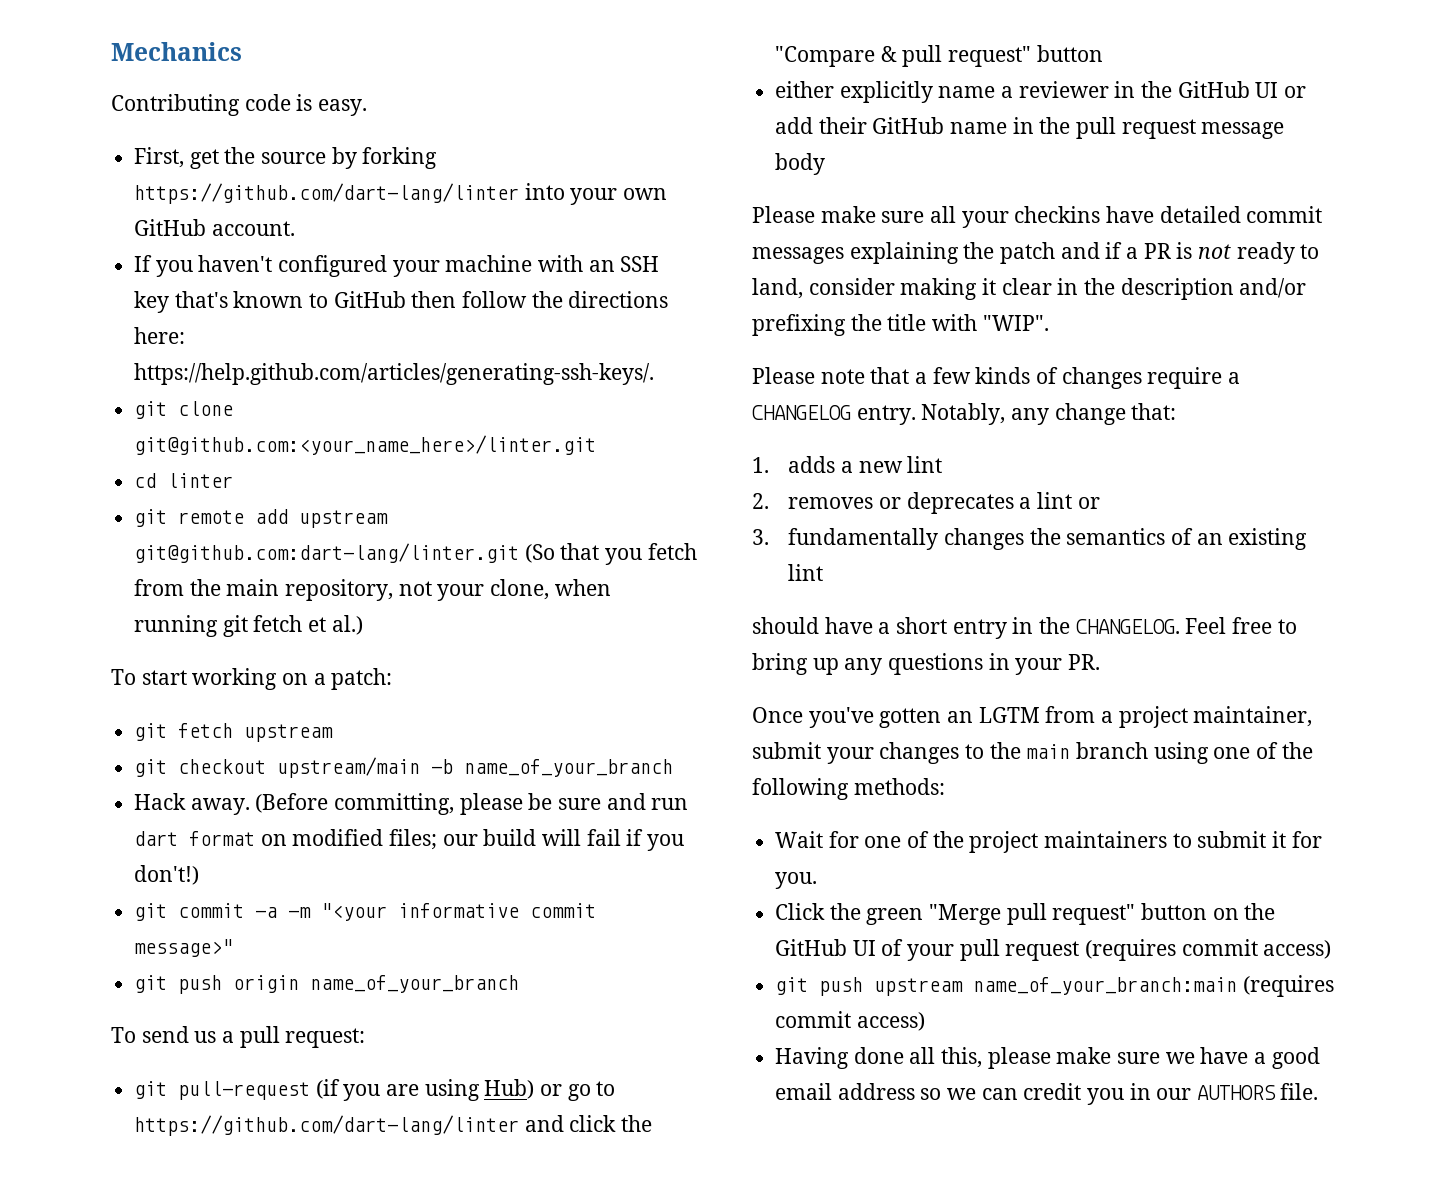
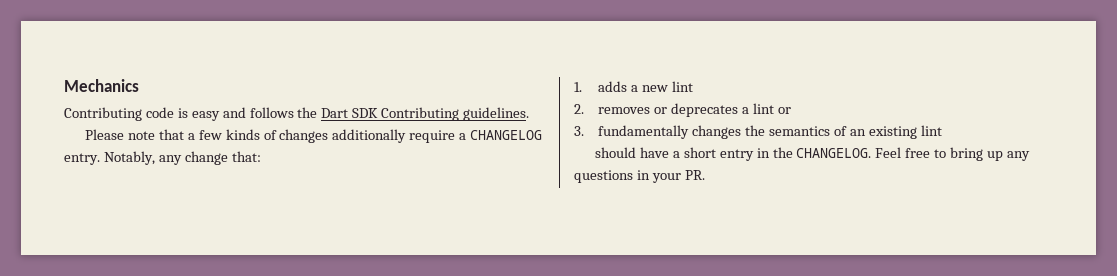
- Contributing code is easy.
- First, get the source by forking https://github.com/dart-lang/linter into your own GitHub account.
- If you haven't configured your machine with an SSH key that's known to GitHub then follow the directions here: https://help.github.com/articles/generating-ssh-keys/.
- git clone git@github.com:<your_name_here>/linter.git
- cd linter
- git remote add upstream git@github.com:dart-lang/linter.git (So that you fetch from the main repository, not your clone, when running git fetch et al.)
- To start working on a patch:
- git fetch upstream
- git checkout upstream/main -b name_of_your_branch
- Hack away. (Before committing, please be sure and run dart format on modified files; our build will fail if you don't!)
- git commit -a -m "<your informative commit message>"
- git push origin name_of_your_branch
- To send us a pull request:
- git pull-request (if you are using Hub) or go to https://github.com/dart-lang/linter and click the "Compare & pull request" button
- either explicitly name a reviewer in the GitHub UI or add their GitHub name in the pull request message body
- Please make sure all your checkins have detailed commit messages explaining the patch and if a PR is not ready to land, consider making it clear in the description and/or prefixing the title with "WIP".
+ Contributing code is easy and follows the Dart SDK Contributing guidelines.
- Please note that a few kinds of changes require a CHANGELOG entry.
+ Please note that a few kinds of changes additionally require a CHANGELOG entry.
- Once you've gotten an LGTM from a project maintainer, submit your changes to the main branch using one of the following methods:
- Wait for one of the project maintainers to submit it for you.
- Click the green "Merge pull request" button on the GitHub UI of your pull request (requires commit access)
- git push upstream name_of_your_branch:main (requires commit access)
- Having done all this, please make sure we have a good email address so we can credit you in our AUTHORS file.

